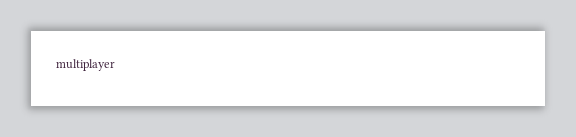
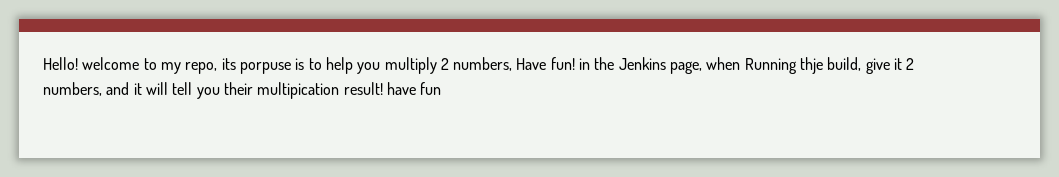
- multiplayer
+ Hello! welcome to my repo, its porpuse is to help you multiply 2 numbers, Have fun! in the Jenkins page, when Running thje build, give it 2 numbers, and it will tell you their multipication result! have fun

